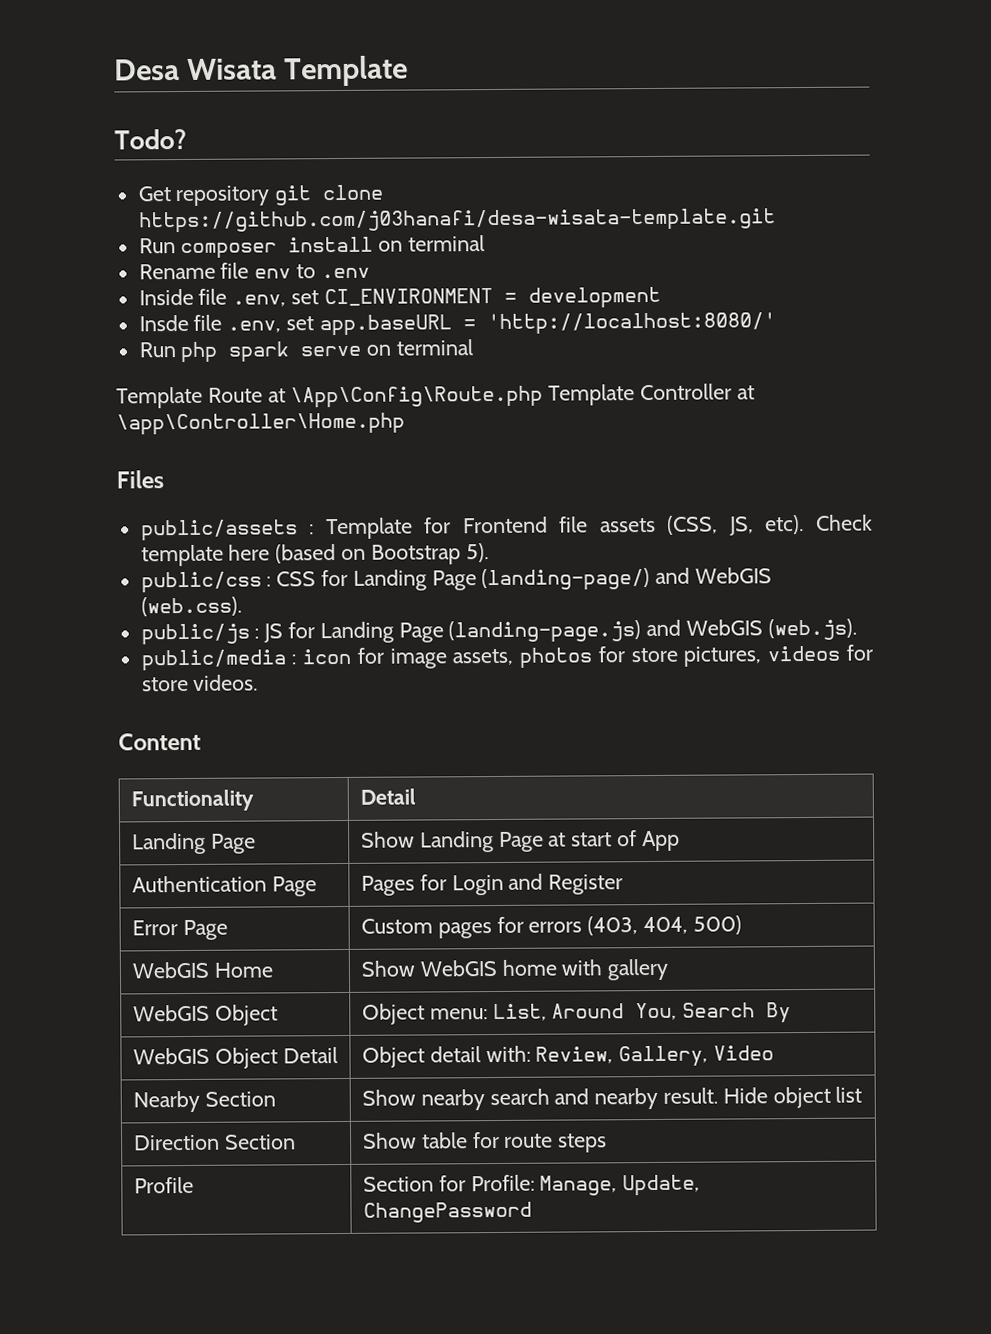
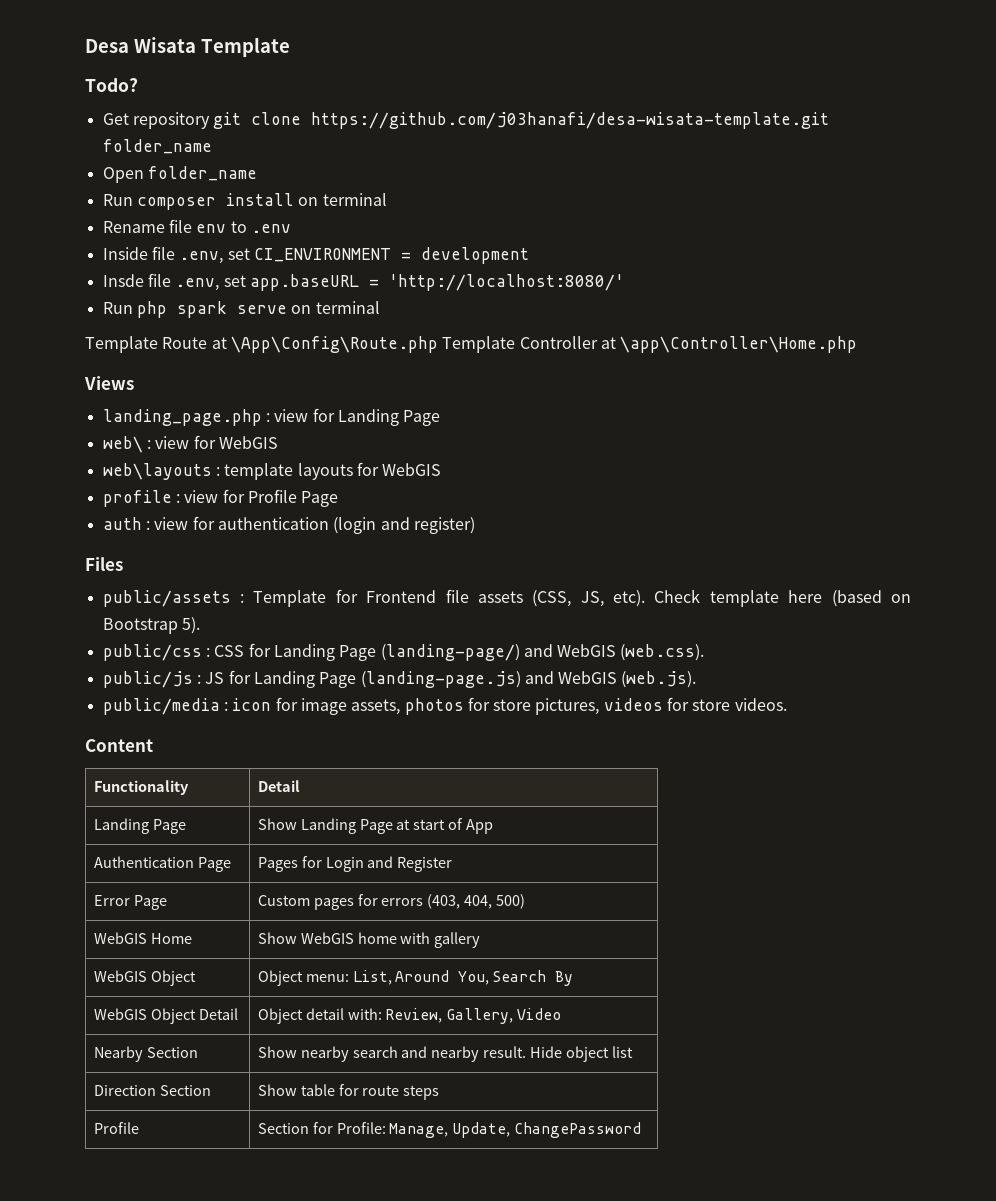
- Get repository git clone https://github.com/j03hanafi/desa-wisata-template.git
+ Get repository git clone https://github.com/j03hanafi/desa-wisata-template.git folder_name
+ Open folder_name
+ Views
+ landing_page.php : view for Landing Page
+ web\ : view for WebGIS
+ web\layouts : template layouts for WebGIS
+ profile : view for Profile Page
+ auth : view for authentication (login and register)

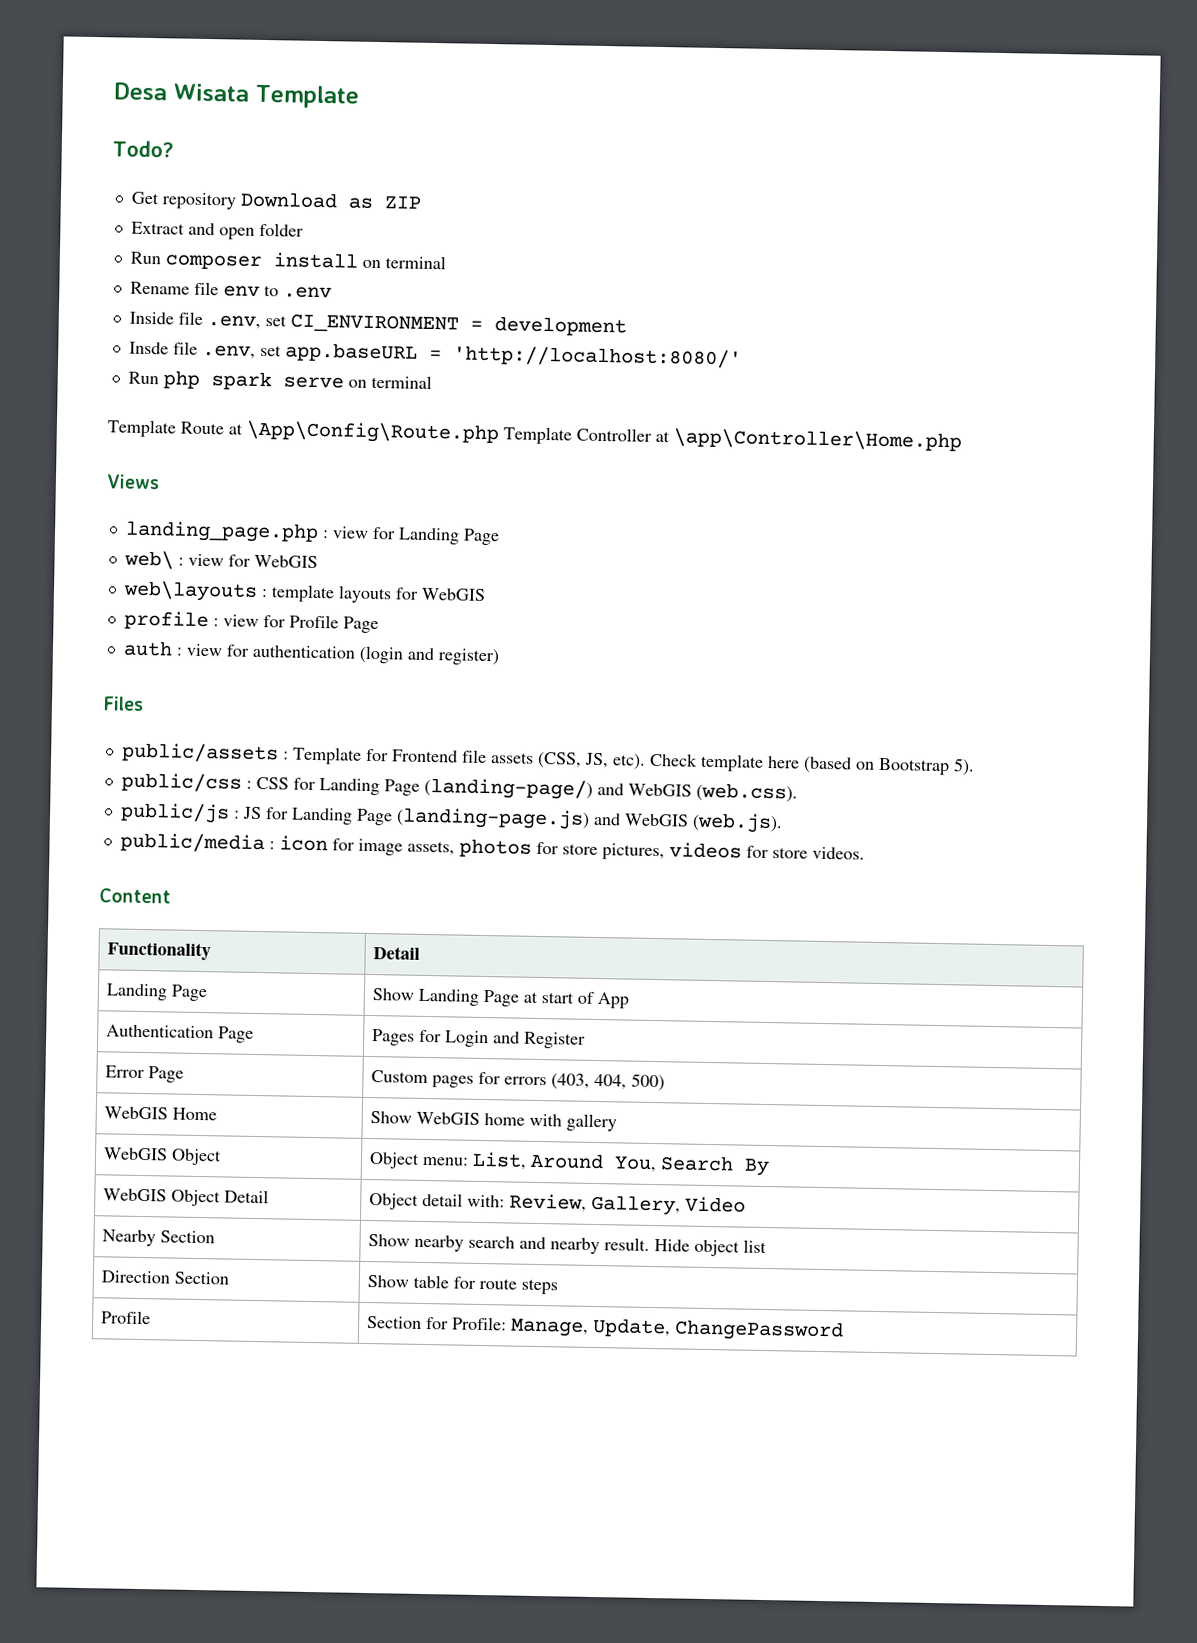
- Get repository git clone https://github.com/j03hanafi/desa-wisata-template.git folder_name
- Open folder_name
+ Get repository Download as ZIP
+ Extract and open folder

